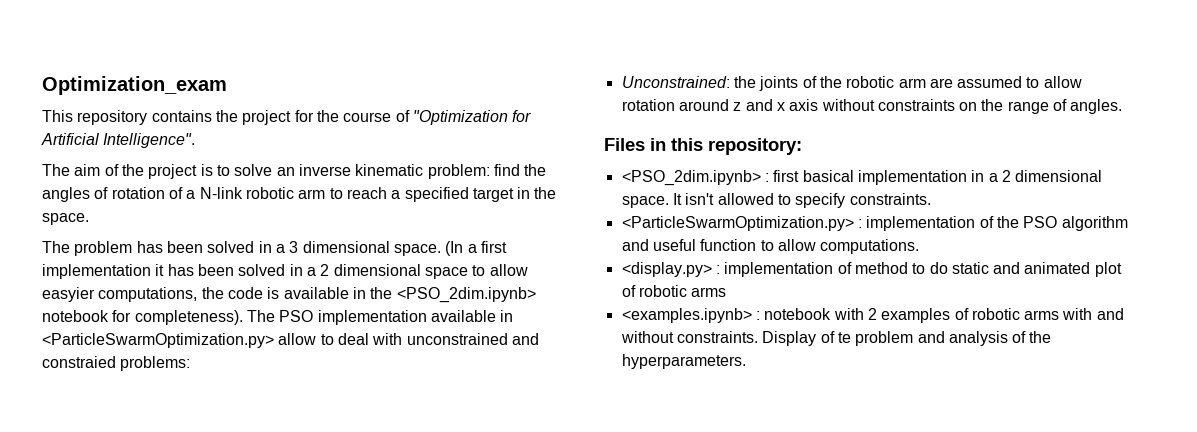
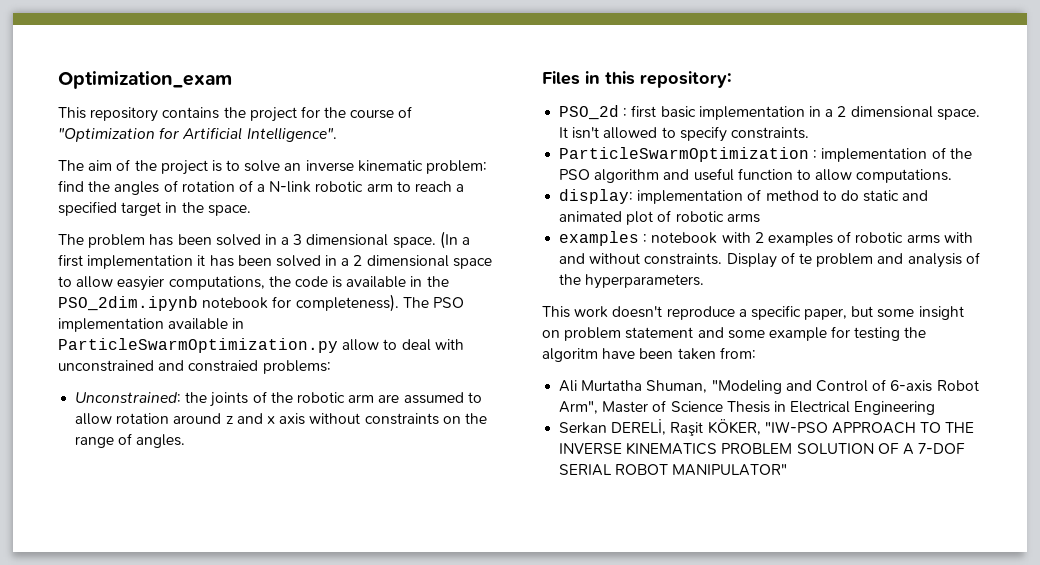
- (In a first implementation it has been solved in a 2 dimensional space to allow easyier computations, the code is available in the <PSO_2dim.ipynb> notebook for completeness).
+ (In a first implementation it has been solved in a 2 dimensional space to allow easyier computations, the code is available in the PSO_2dim.ipynb notebook for completeness).
- The PSO implementation available in <ParticleSwarmOptimization.py> allow to deal with unconstrained and constraied problems:
+ The PSO implementation available in ParticleSwarmOptimization.py allow to deal with unconstrained and constraied problems:
- <PSO_2dim.ipynb> : first basical implementation in a 2 dimensional space.
+ PSO_2d : first basic implementation in a 2 dimensional space.
- <ParticleSwarmOptimization.py> : implementation of the PSO algorithm and useful function to allow computations.
+ ParticleSwarmOptimization : implementation of the PSO algorithm and useful function to allow computations.
- <display.py> : implementation of method to do static and animated plot of robotic arms
+ display: implementation of method to do static and animated plot of robotic arms
- <examples.ipynb> : notebook with 2 examples of robotic arms with and without constraints.
+ examples : notebook with 2 examples of robotic arms with and without constraints.
+ This work doesn't reproduce a specific paper, but some insight on problem statement and some example for testing the algoritm have been taken from:
+ Ali Murtatha Shuman, "Modeling and Control of 6-axis Robot Arm", Master of Science Thesis in Electrical Engineering
+ Serkan DERELİ, Raşit KÖKER, "IW-PSO APPROACH TO THE INVERSE KINEMATICS PROBLEM SOLUTION OF A 7-DOF SERIAL ROBOT MANIPULATOR"

